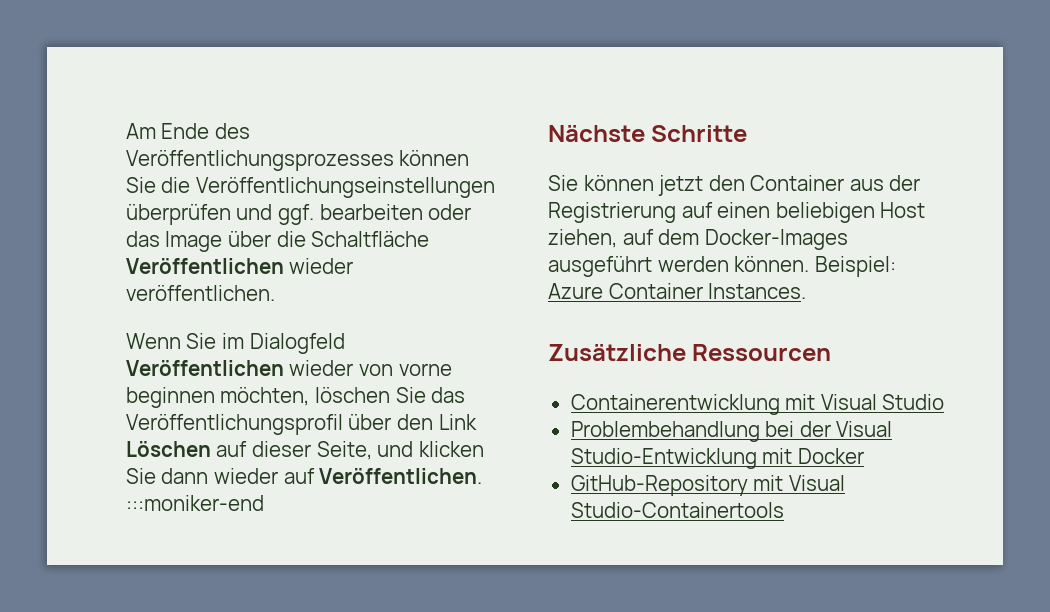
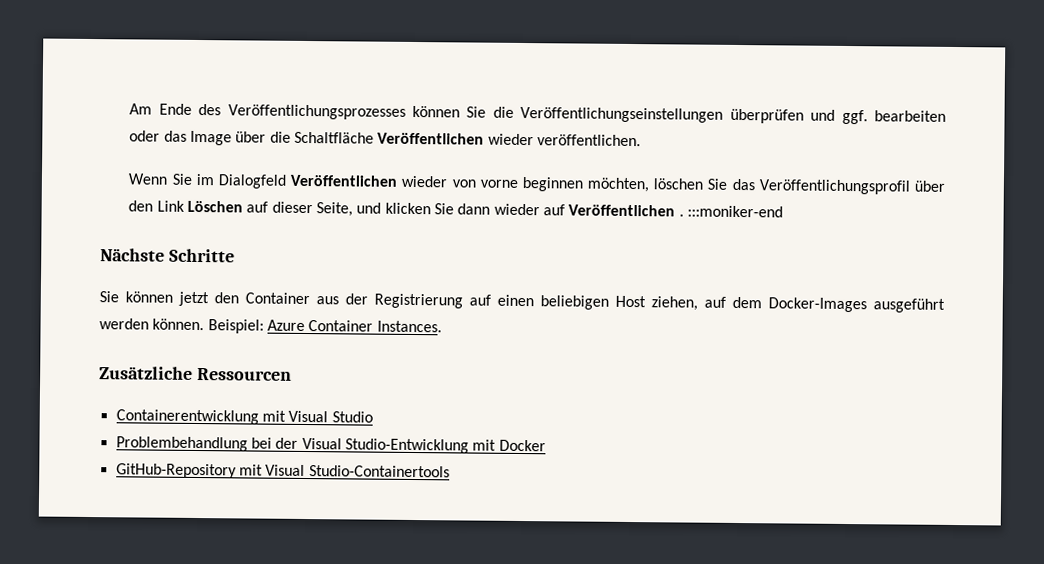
- Wenn Sie im Dialogfeld Veröffentlichen wieder von vorne beginnen möchten, löschen Sie das Veröffentlichungsprofil über den Link Löschen auf dieser Seite, und klicken Sie dann wieder auf Veröffentlichen. :::moniker-end
+ Wenn Sie im Dialogfeld Veröffentlichen wieder von vorne beginnen möchten, löschen Sie das Veröffentlichungsprofil über den Link Löschen auf dieser Seite, und klicken Sie dann wieder auf Veröffentlichen . :::moniker-end

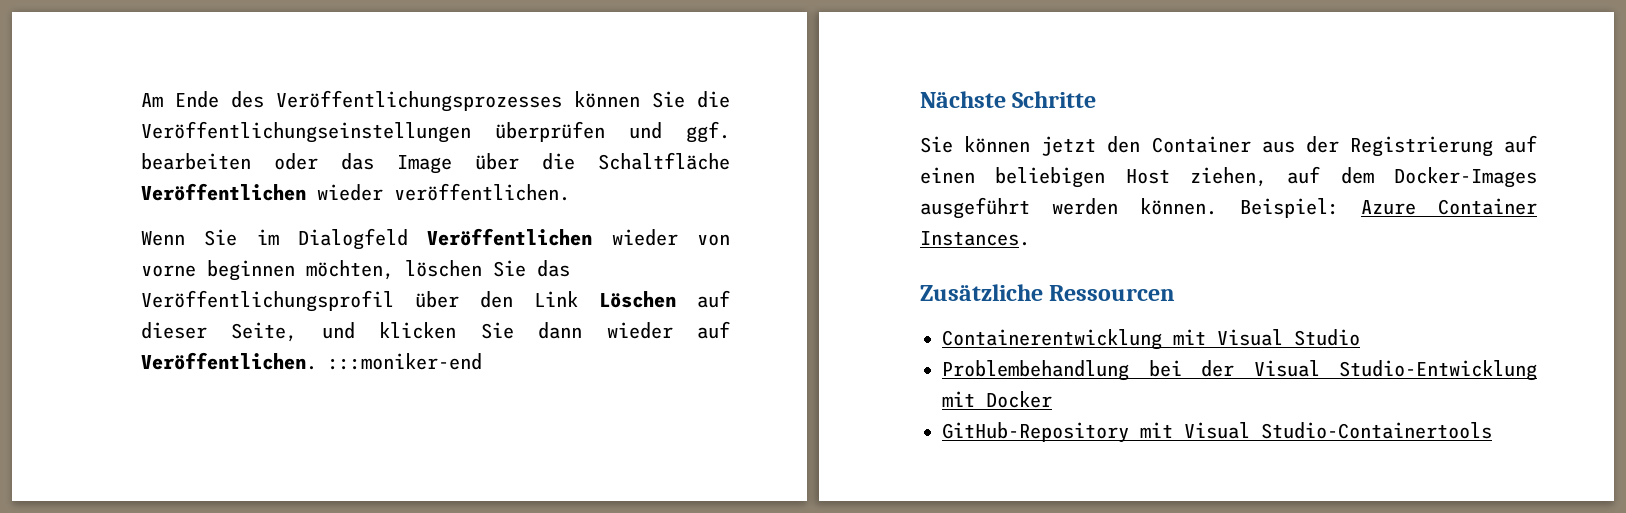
- Wenn Sie im Dialogfeld Veröffentlichen wieder von vorne beginnen möchten, löschen Sie das Veröffentlichungsprofil über den Link Löschen auf dieser Seite, und klicken Sie dann wieder auf Veröffentlichen . :::moniker-end
+ Wenn Sie im Dialogfeld Veröffentlichen wieder von vorne beginnen möchten, löschen Sie das Veröffentlichungsprofil über den Link Löschen auf dieser Seite, und klicken Sie dann wieder auf Veröffentlichen. :::moniker-end

